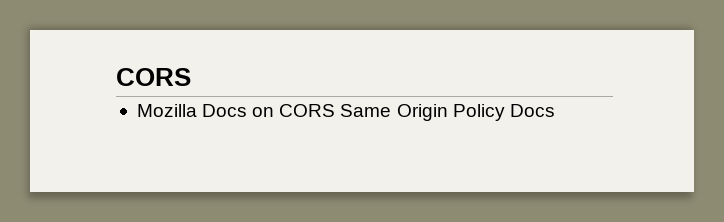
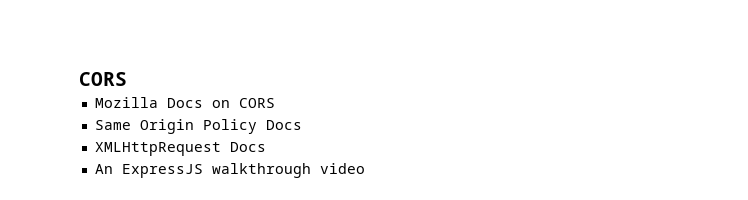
- Mozilla Docs on CORS Same Origin Policy Docs
+ Mozilla Docs on CORS
+ Same Origin Policy Docs
+ XMLHttpRequest Docs
+ An ExpressJS walkthrough video

